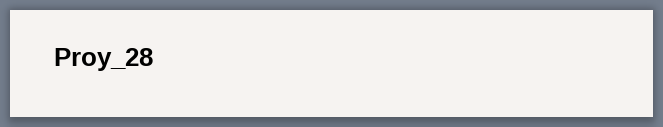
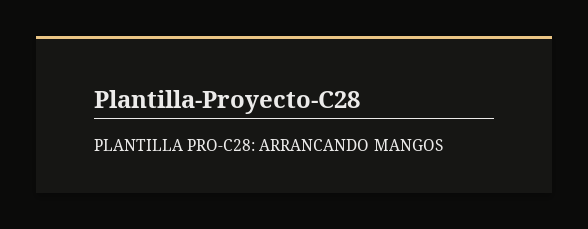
- Proy_28
+ Plantilla-Proyecto-C28
+ PLANTILLA PRO-C28: ARRANCANDO MANGOS

